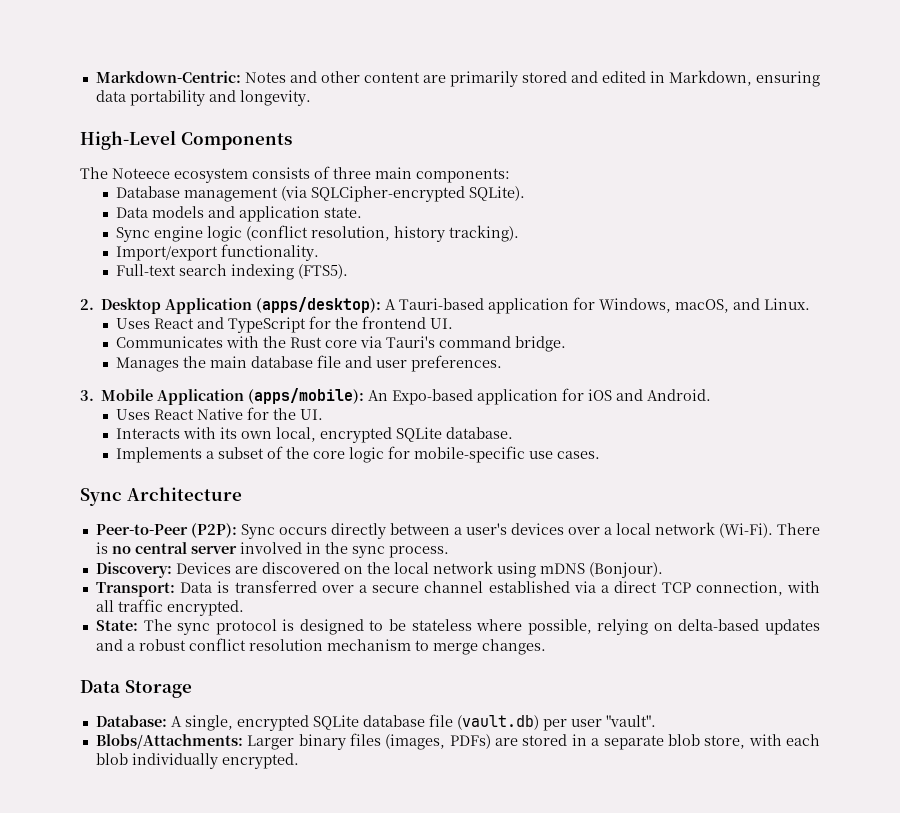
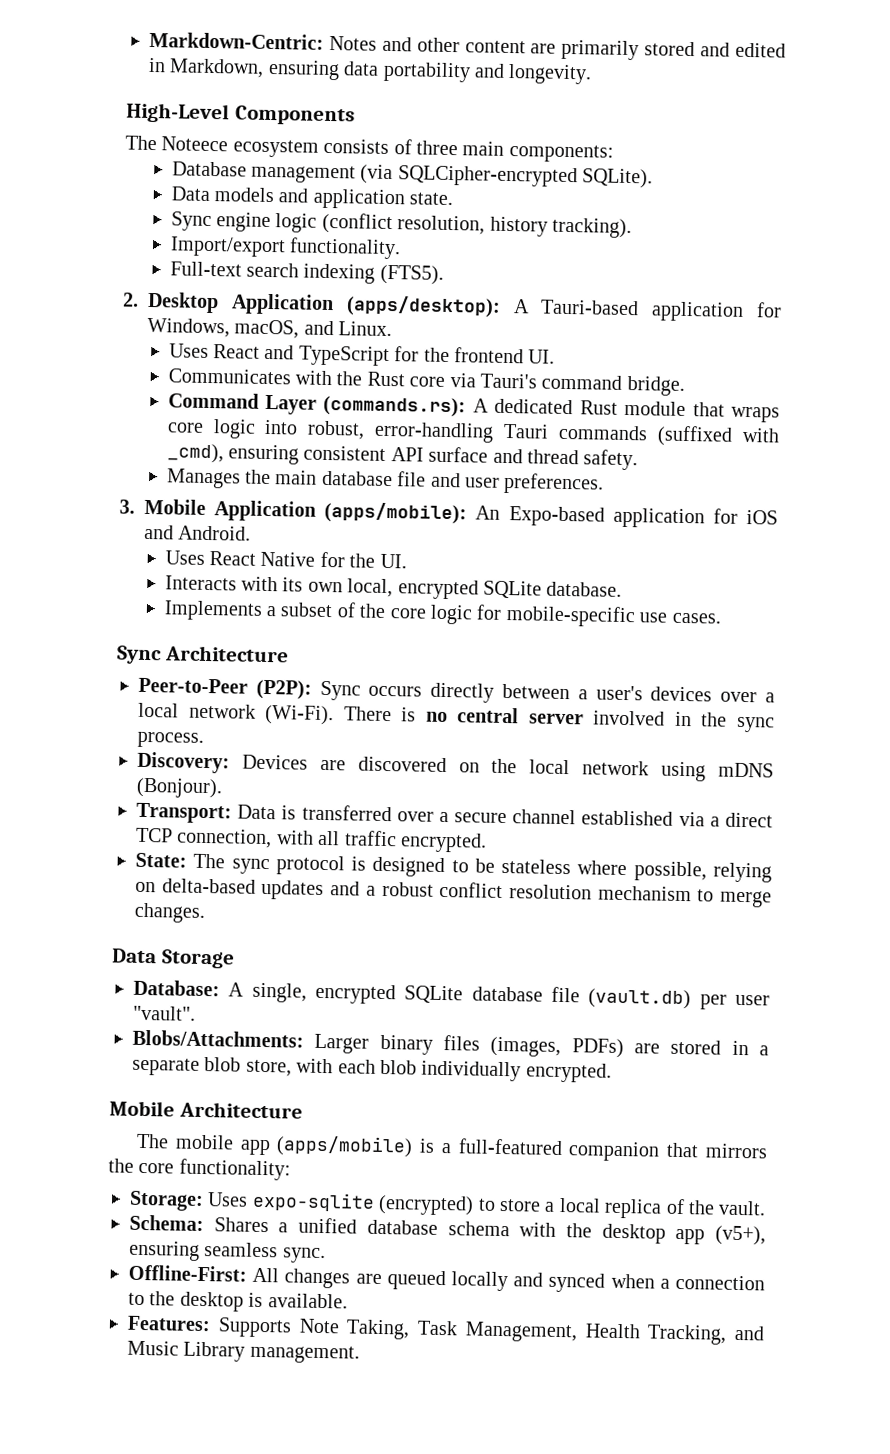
+ Command Layer (commands.rs): A dedicated Rust module that wraps core logic into robust, error-handling Tauri commands (suffixed with _cmd), ensuring consistent API surface and thread safety.
+ Mobile Architecture
+ The mobile app (apps/mobile) is a full-featured companion that mirrors the core functionality:
+ Storage: Uses expo-sqlite (encrypted) to store a local replica of the vault.
+ Schema: Shares a unified database schema with the desktop app (v5+), ensuring seamless sync.
+ Offline-First: All changes are queued locally and synced when a connection to the desktop is available.
+ Features: Supports Note Taking, Task Management, Health Tracking, and Music Library management.

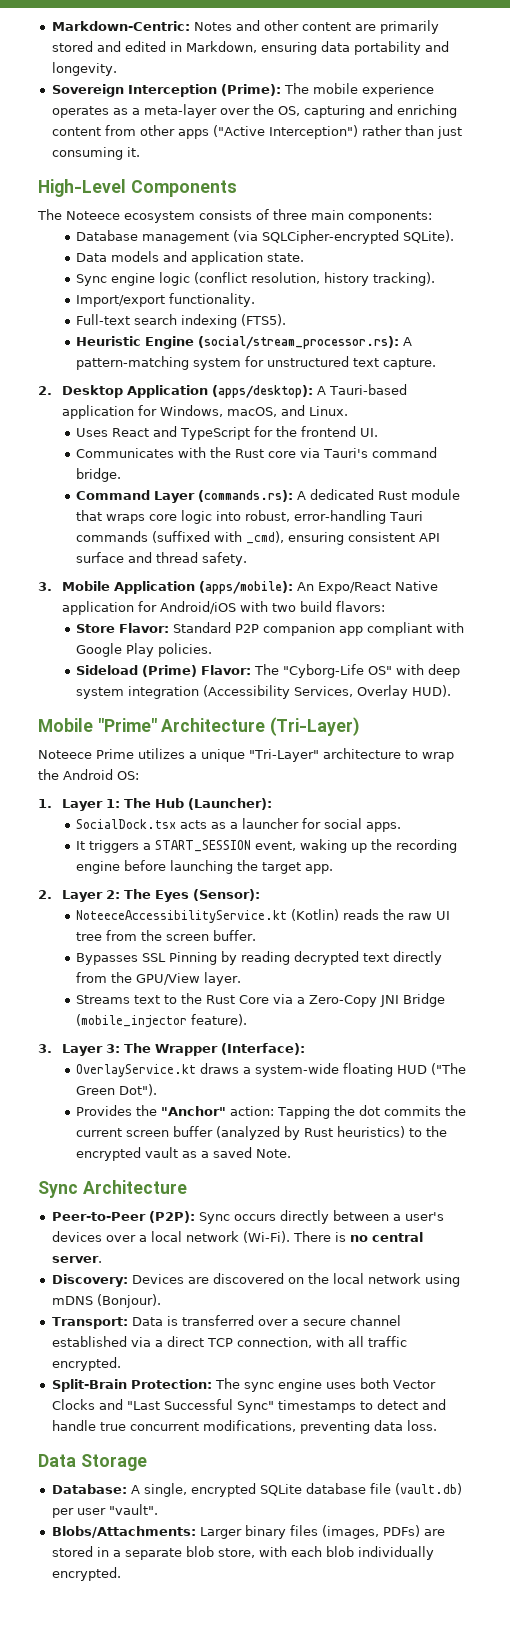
+ Sovereign Interception (Prime): The mobile experience operates as a meta-layer over the OS, capturing and enriching content from other apps ("Active Interception") rather than just consuming it.
+ Heuristic Engine (social/stream_processor.rs): A pattern-matching system for unstructured text capture.
- Manages the main database file and user preferences.
- 3. Mobile Application (apps/mobile): An Expo-based application for iOS and Android.
- Uses React Native for the UI.
- Interacts with its own local, encrypted SQLite database.
- Implements a subset of the core logic for mobile-specific use cases.
+ 3. Mobile Application (apps/mobile): An Expo/React Native application for Android/iOS with two build flavors:
+ Store Flavor: Standard P2P companion app compliant with Google Play policies.
+ Sideload (Prime) Flavor: The "Cyborg-Life OS" with deep system integration (Accessibility Services, Overlay HUD).
+ Mobile "Prime" Architecture (Tri-Layer)
+ Noteece Prime utilizes a unique "Tri-Layer" architecture to wrap the Android OS:
+ 1. Layer 1: The Hub (Launcher):
+ SocialDock.tsx acts as a launcher for social apps.
+ It triggers a START_SESSION event, waking up the recording engine before launching the target app.
+ 2. Layer 2: The Eyes (Sensor):
+ NoteeceAccessibilityService.kt (Kotlin) reads the raw UI tree from the screen buffer.
+ Bypasses SSL Pinning by reading decrypted text directly from the GPU/View layer.
+ Streams text to the Rust Core via a Zero-Copy JNI Bridge (mobile_injector feature).
+ 3. Layer 3: The Wrapper (Interface):
+ OverlayService.kt draws a system-wide floating HUD ("The Green Dot").
+ Provides the "Anchor" action: Tapping the dot commits the current screen buffer (analyzed by Rust heuristics) to the encrypted vault as a saved Note.
- There is no central server involved in the sync process.
+ There is no central server.
- State: The sync protocol is designed to be stateless where possible, relying on delta-based updates and a robust conflict resolution mechanism to merge changes.
+ Split-Brain Protection: The sync engine uses both Vector Clocks and "Last Successful Sync" timestamps to detect and handle true concurrent modifications, preventing data loss.
- Mobile Architecture
- The mobile app (apps/mobile) is a full-featured companion that mirrors the core functionality:
- Storage: Uses expo-sqlite (encrypted) to store a local replica of the vault.
- Schema: Shares a unified database schema with the desktop app (v5+), ensuring seamless sync.
- Offline-First: All changes are queued locally and synced when a connection to the desktop is available.
- Features: Supports Note Taking, Task Management, Health Tracking, and Music Library management.

